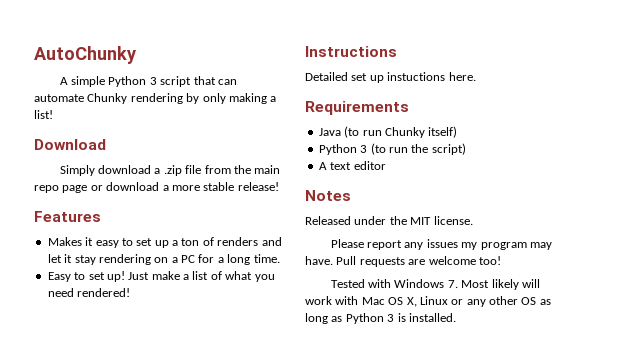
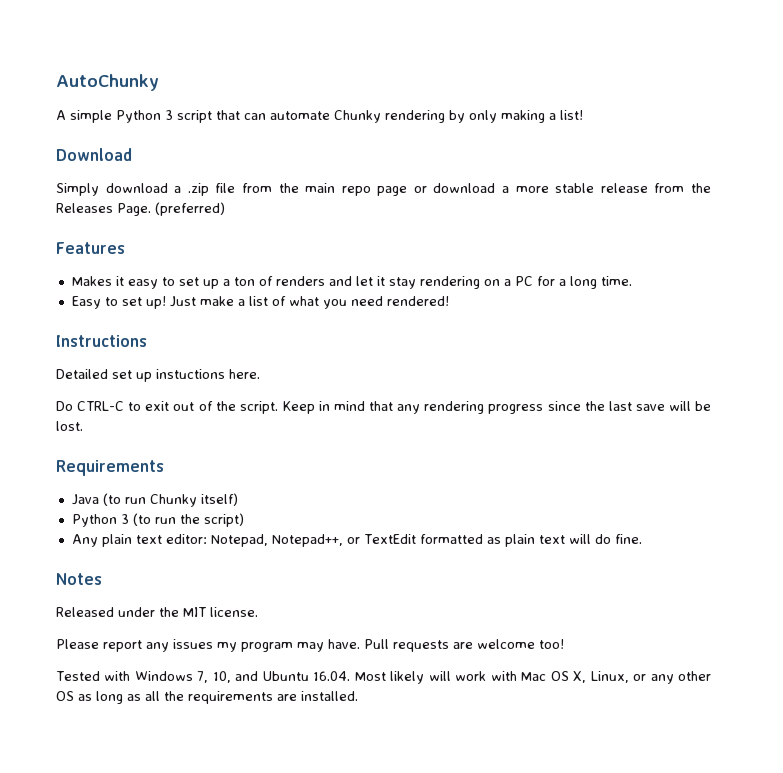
- Simply download a .zip file from the main repo page or download a more stable release!
+ Simply download a .zip file from the main repo page or download a more stable release from the Releases Page. (preferred)
+ Do CTRL-C to exit out of the script. Keep in mind that any rendering progress since the last save will be lost.
- A text editor
+ Any plain text editor: Notepad, Notepad++, or TextEdit formatted as plain text will do fine.
- Tested with Windows 7. Most likely will work with Mac OS X, Linux or any other OS as long as Python 3 is installed.
+ Tested with Windows 7, 10, and Ubuntu 16.04. Most likely will work with Mac OS X, Linux, or any other OS as long as all the requirements are installed.

